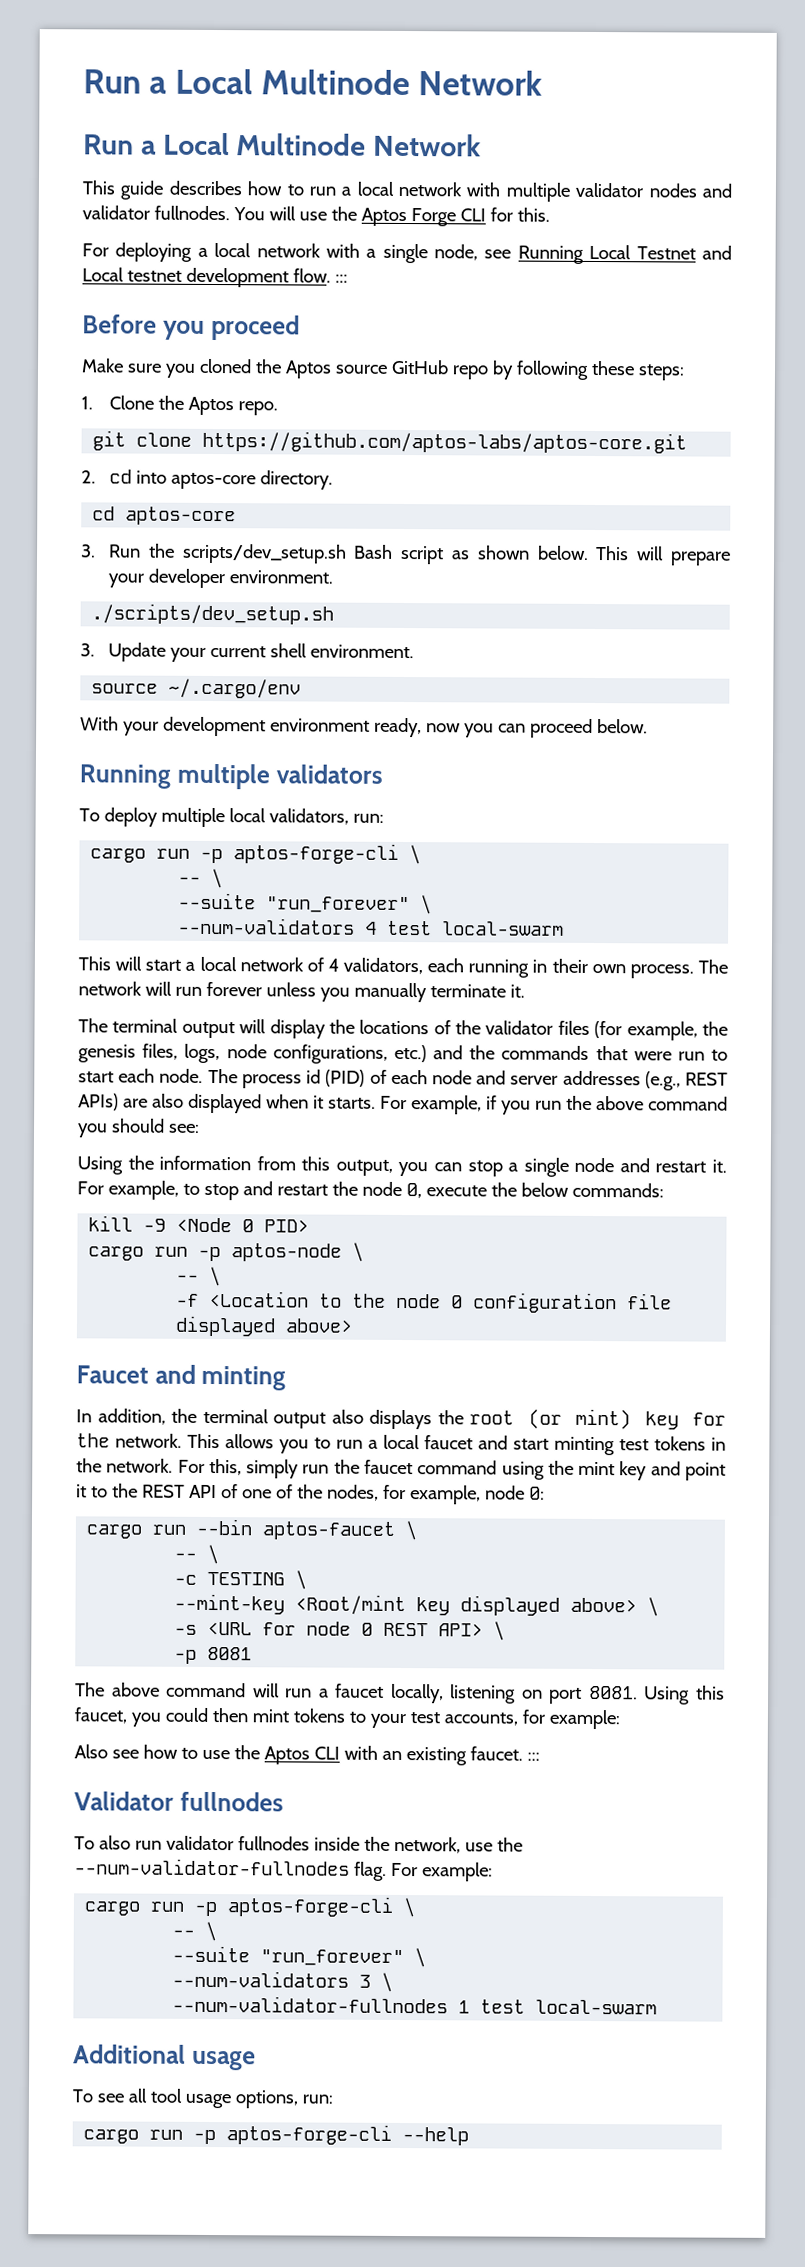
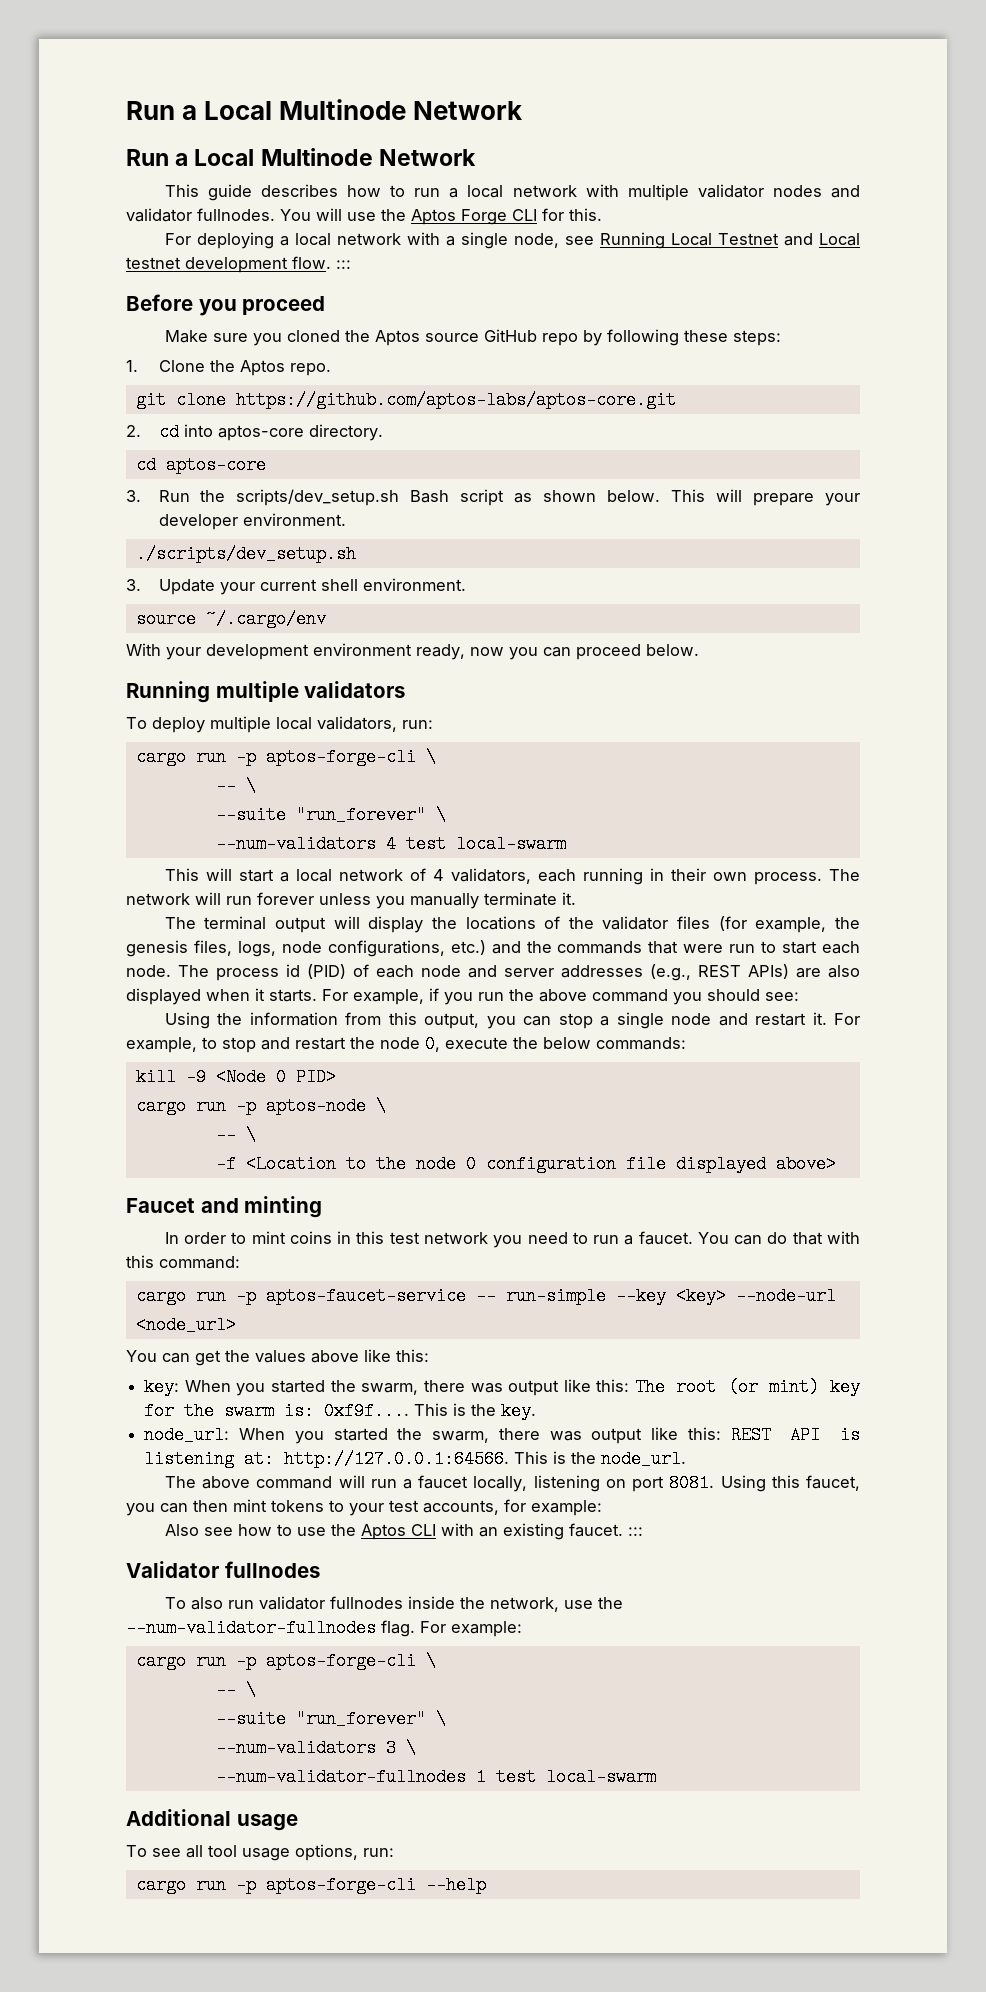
- In addition, the terminal output also displays the root (or mint) key for the network. This allows you to run a local faucet and start minting test tokens in the network. For this, simply run the faucet command using the mint key and point it to the REST API of one of the nodes, for example, node 0:
- cargo run --bin aptos-faucet \
- -- \
- -c TESTING \
- --mint-key <Root/mint key displayed above> \
- -s <URL for node 0 REST API> \
- -p 8081
+ In order to mint coins in this test network you need to run a faucet. You can do that with this command:
+ cargo run -p aptos-faucet-service -- run-simple --key <key> --node-url <node_url>
+ You can get the values above like this:
+ key: When you started the swarm, there was output like this: The root (or mint) key for the swarm is: 0xf9f.... This is the key.
+ node_url: When you started the swarm, there was output like this: REST API is listening at: http://127.0.0.1:64566. This is the node_url.
- Using this faucet, you could then mint tokens to your test accounts, for example:
+ Using this faucet, you can then mint tokens to your test accounts, for example:

